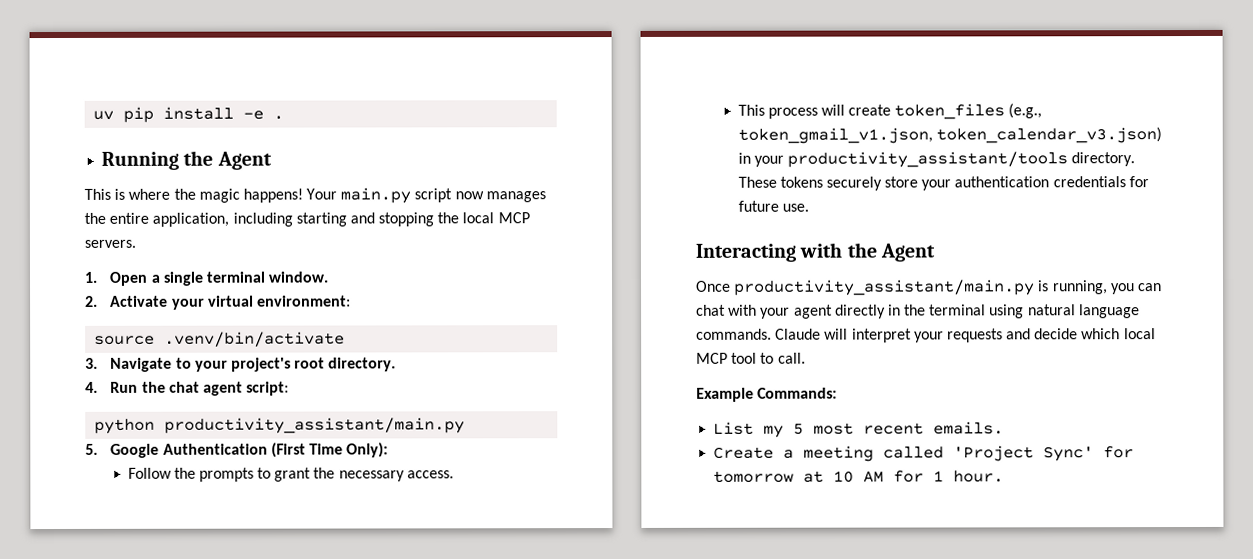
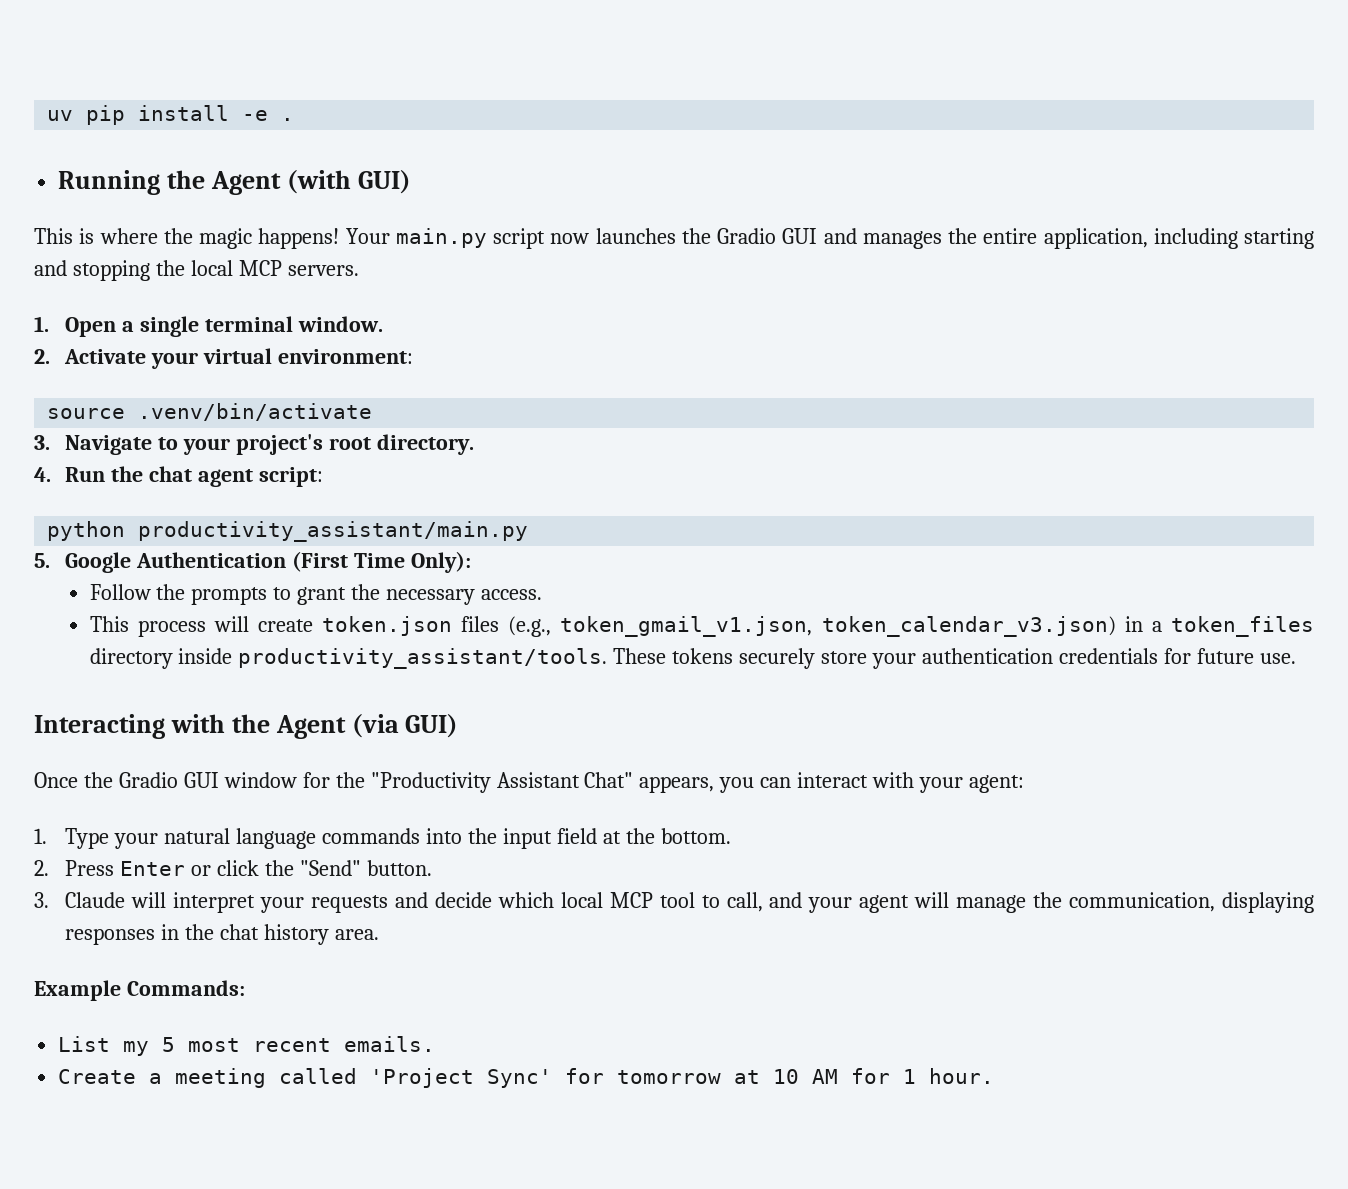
- Running the Agent
+ Running the Agent (with GUI)
- Your main.py script now manages the entire application, including starting and stopping the local MCP servers.
+ Your main.py script now launches the Gradio GUI and manages the entire application, including starting and stopping the local MCP servers.
- This process will create token_files (e.g., token_gmail_v1.json, token_calendar_v3.json) in your productivity_assistant/tools directory.
+ This process will create token.json files (e.g., token_gmail_v1.json, token_calendar_v3.json) in a token_files directory inside productivity_assistant/tools.
- Interacting with the Agent
+ Interacting with the Agent (via GUI)
- Once productivity_assistant/main.py is running, you can chat with your agent directly in the terminal using natural language commands. Claude will interpret your requests and decide which local MCP tool to call.
+ Once the Gradio GUI window for the "Productivity Assistant Chat" appears, you can interact with your agent:
+ 1. Type your natural language commands into the input field at the bottom.
+ 2. Press Enter or click the "Send" button.
+ 3. Claude will interpret your requests and decide which local MCP tool to call, and your agent will manage the communication, displaying responses in the chat history area.

